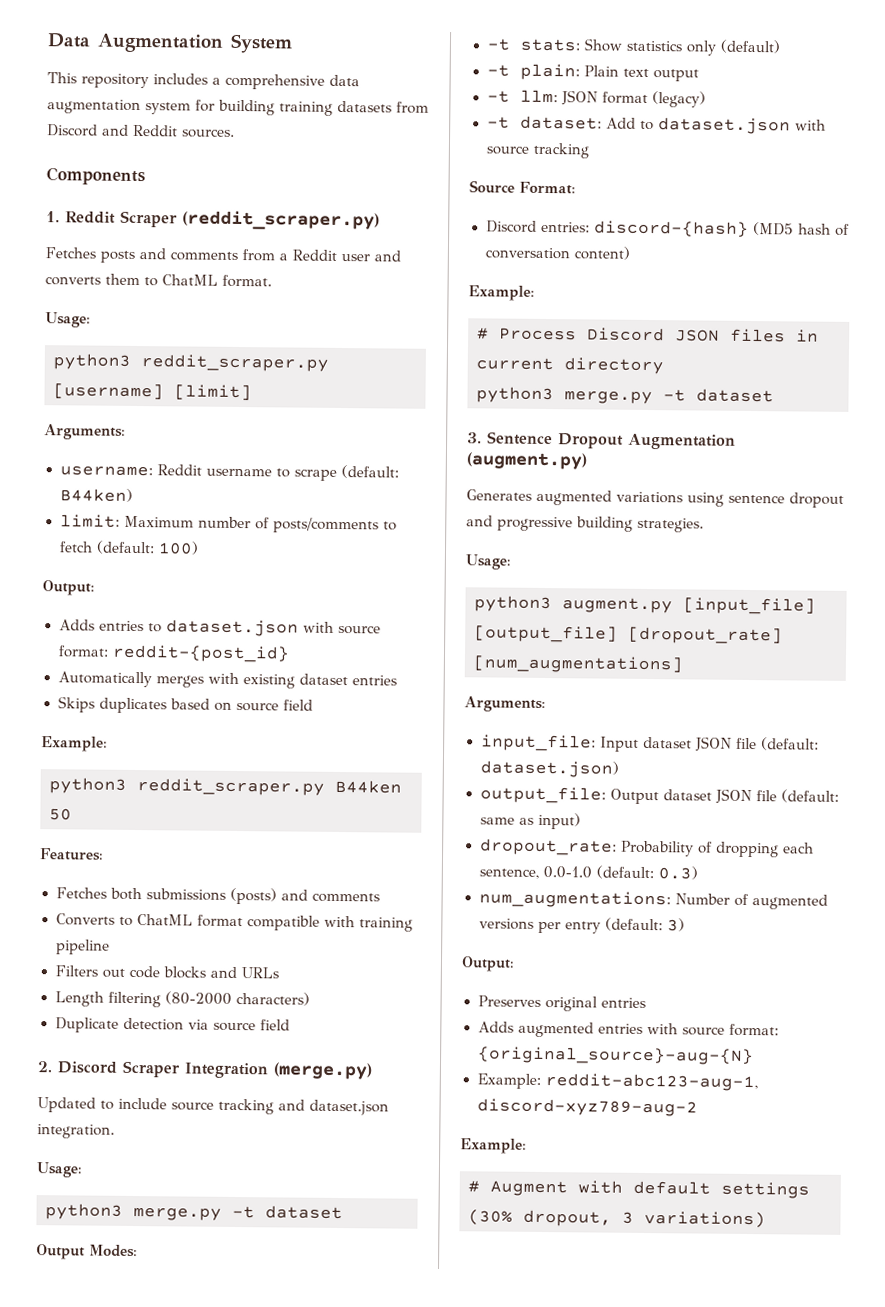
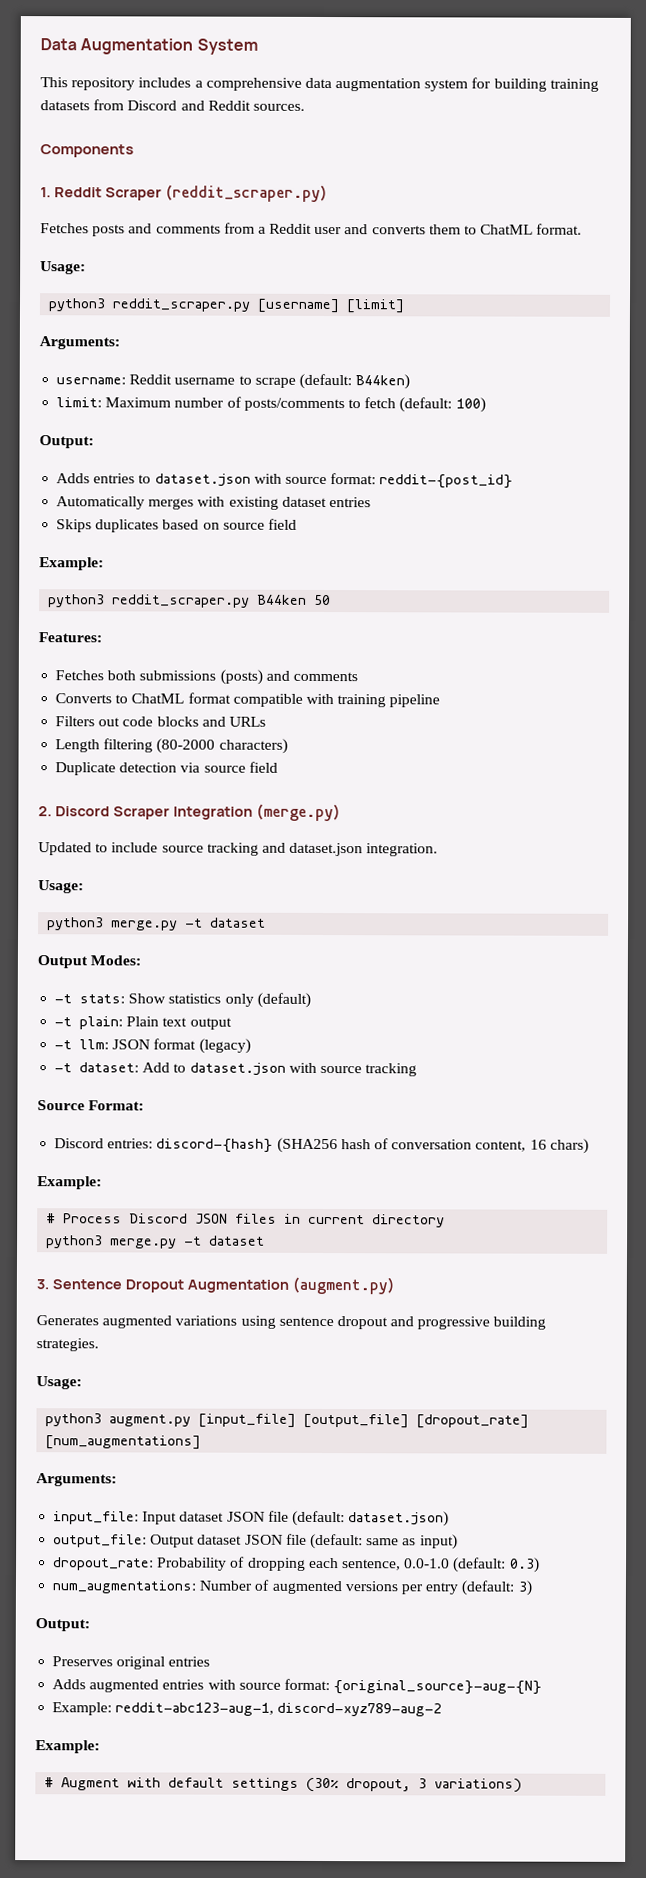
- Discord entries: discord-{hash} (MD5 hash of conversation content)
+ Discord entries: discord-{hash} (SHA256 hash of conversation content, 16 chars)

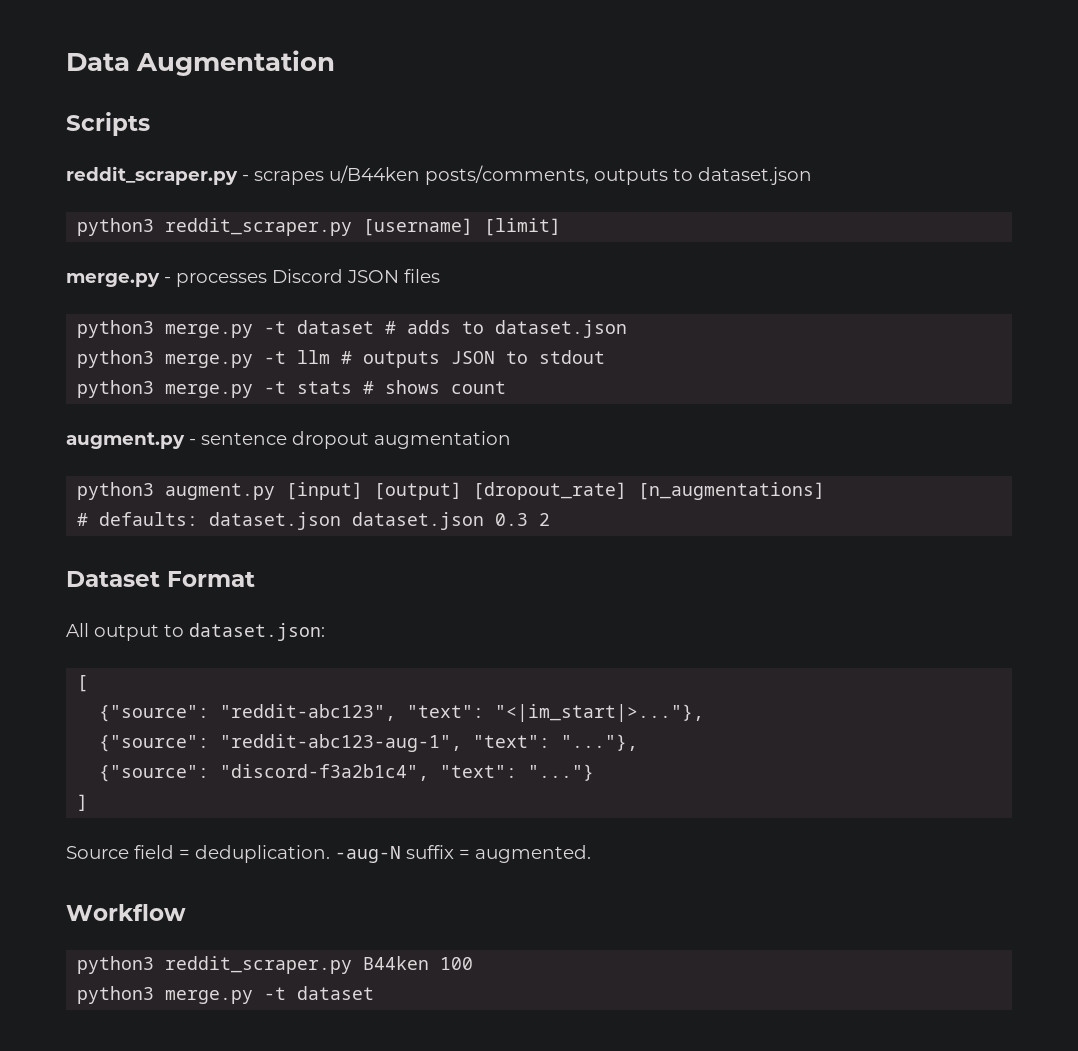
- Data Augmentation System
- This repository includes a comprehensive data augmentation system for building training datasets from Discord and Reddit sources.
- Components
- 1. Reddit Scraper (reddit_scraper.py)
- Fetches posts and comments from a Reddit user and converts them to ChatML format.
- Usage:
+ Data Augmentation
+ Scripts
+ reddit_scraper.py - scrapes u/B44ken posts/comments, outputs to dataset.json
  python3 reddit_scraper.py [username] [limit]
- Arguments:
- username: Reddit username to scrape (default: B44ken)
- limit: Maximum number of posts/comments to fetch (default: 100)
- Output:
- Adds entries to dataset.json with source format: reddit-{post_id}
- Automatically merges with existing dataset entries
- Skips duplicates based on source field
- Example:
- python3 reddit_scraper.py B44ken 50
- Features:
- Fetches both submissions (posts) and comments
- Converts to ChatML format compatible with training pipeline
- Filters out code blocks and URLs
- Length filtering (80-2000 characters)
- Duplicate detection via source field
- 2. Discord Scraper Integration (merge.py)
- Updated to include source tracking and dataset.json integration.
- Usage:
+ merge.py - processes Discord JSON files
+ python3 merge.py -t dataset # adds to dataset.json
+ python3 merge.py -t llm # outputs JSON to stdout
+ python3 merge.py -t stats # shows count
+ augment.py - sentence dropout augmentation
+ python3 augment.py [input] [output] [dropout_rate] [n_augmentations]
+ # defaults: dataset.json dataset.json 0.3 2
+ Dataset Format
+ All output to dataset.json:
+ [
+ {"source": "reddit-abc123", "text": "<|im_start|>..."},
+ {"source": "reddit-abc123-aug-1", "text": "..."},
+ {"source": "discord-f3a2b1c4", "text": "..."}
+ ]
+ Source field = deduplication. -aug-N suffix = augmented.
+ Workflow
+ python3 reddit_scraper.py B44ken 100
  python3 merge.py -t dataset
- Output Modes:
- -t stats: Show statistics only (default)
- -t plain: Plain text output
- -t llm: JSON format (legacy)
- -t dataset: Add to dataset.json with source tracking
- Source Format:
- Discord entries: discord-{hash} (SHA256 hash of conversation content, 16 chars)
- Example:
- # Process Discord JSON files in current directory
- python3 merge.py -t dataset
- 3. Sentence Dropout Augmentation (augment.py)
- Generates augmented variations using sentence dropout and progressive building strategies.
- Usage:
- python3 augment.py [input_file] [output_file] [dropout_rate] [num_augmentations]
- Arguments:
- input_file: Input dataset JSON file (default: dataset.json)
- output_file: Output dataset JSON file (default: same as input)
- dropout_rate: Probability of dropping each sentence, 0.0-1.0 (default: 0.3)
- num_augmentations: Number of augmented versions per entry (default: 3)
- Output:
- Preserves original entries
- Adds augmented entries with source format: {original_source}-aug-{N}
- Example: reddit-abc123-aug-1, discord-xyz789-aug-2
- Example:
- # Augment with default settings (30% dropout, 3 variations)

